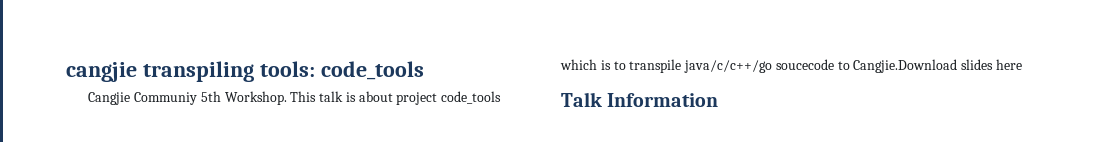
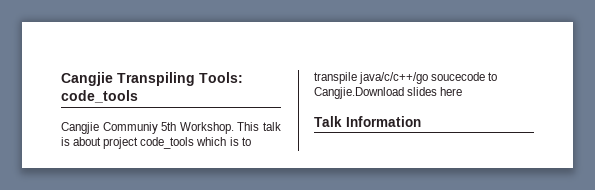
- cangjie transpiling tools: code_tools
+ Cangjie Transpiling Tools: code_tools

